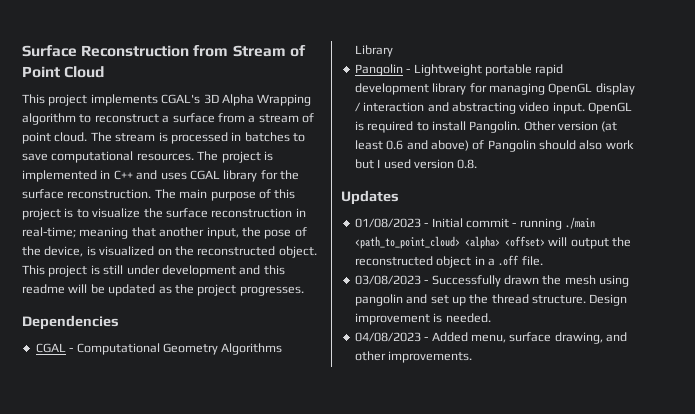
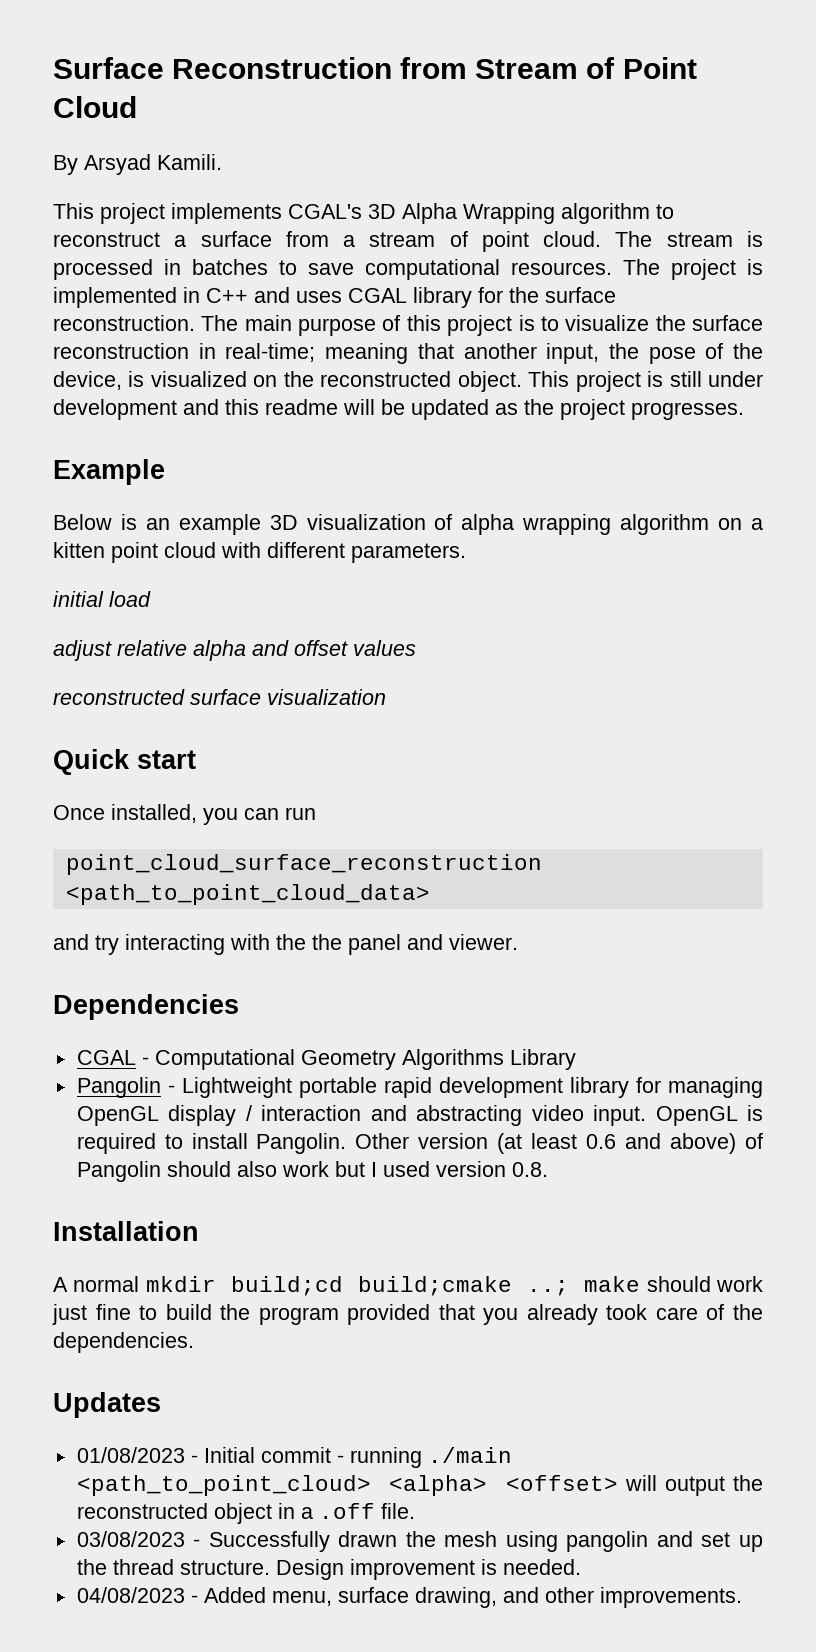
+ By Arsyad Kamili.
+ Example
+ Below is an example 3D visualization of alpha wrapping algorithm on a kitten point cloud with different parameters.
+ initial load
+ adjust relative alpha and offset values
+ reconstructed surface visualization
+ Quick start
+ Once installed, you can run
+ point_cloud_surface_reconstruction <path_to_point_cloud_data>
+ and try interacting with the the panel and viewer.
+ Installation
+ A normal mkdir build;cd build;cmake ..; make should work just fine to build the program provided that you already took care of the dependencies.

